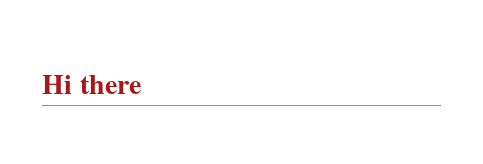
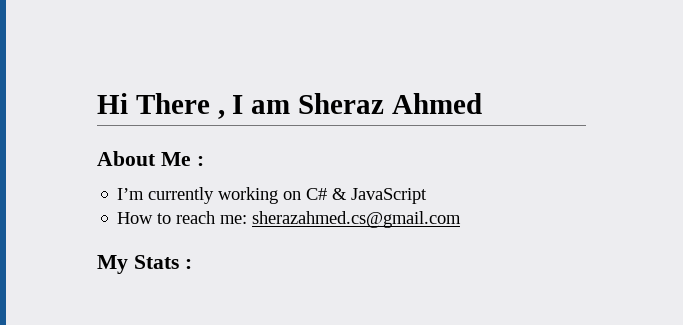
- Hi there
+ Hi There , I am Sheraz Ahmed
+ About Me :
+ I’m currently working on C# & JavaScript
+ How to reach me: sherazahmed.cs@gmail.com
+ My Stats :

